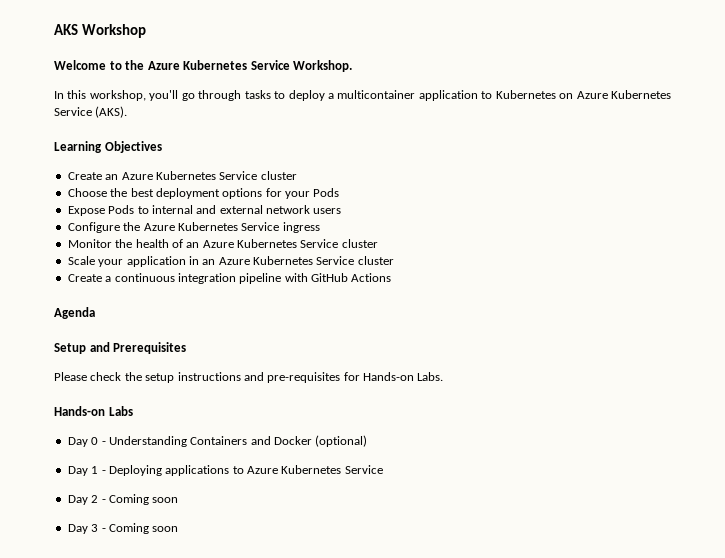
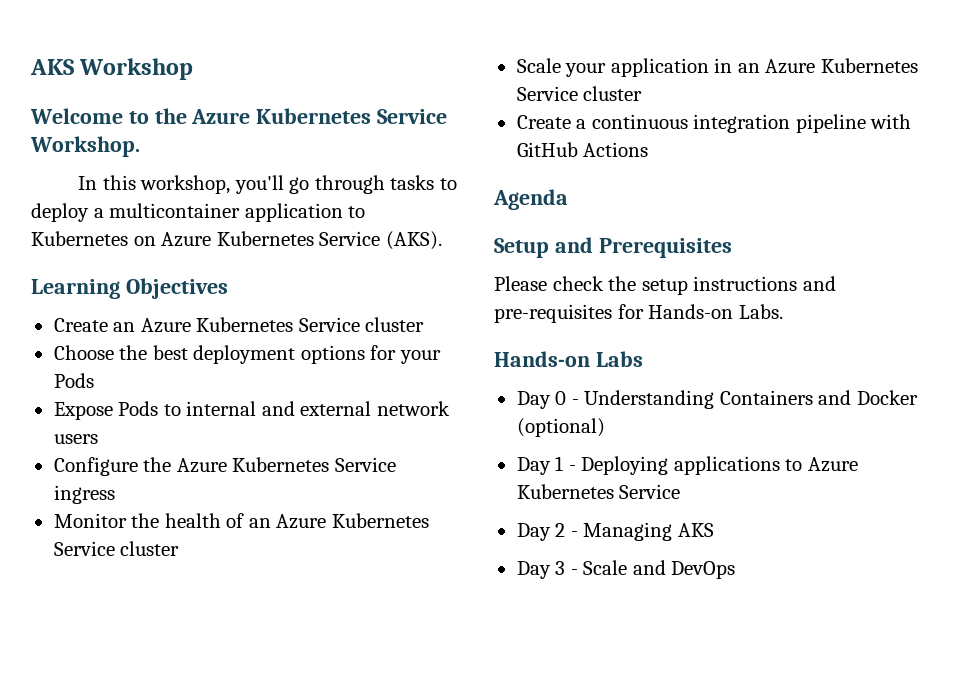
- Day 2 - Coming soon
+ Day 2 - Managing AKS
- Day 3 - Coming soon
+ Day 3 - Scale and DevOps

